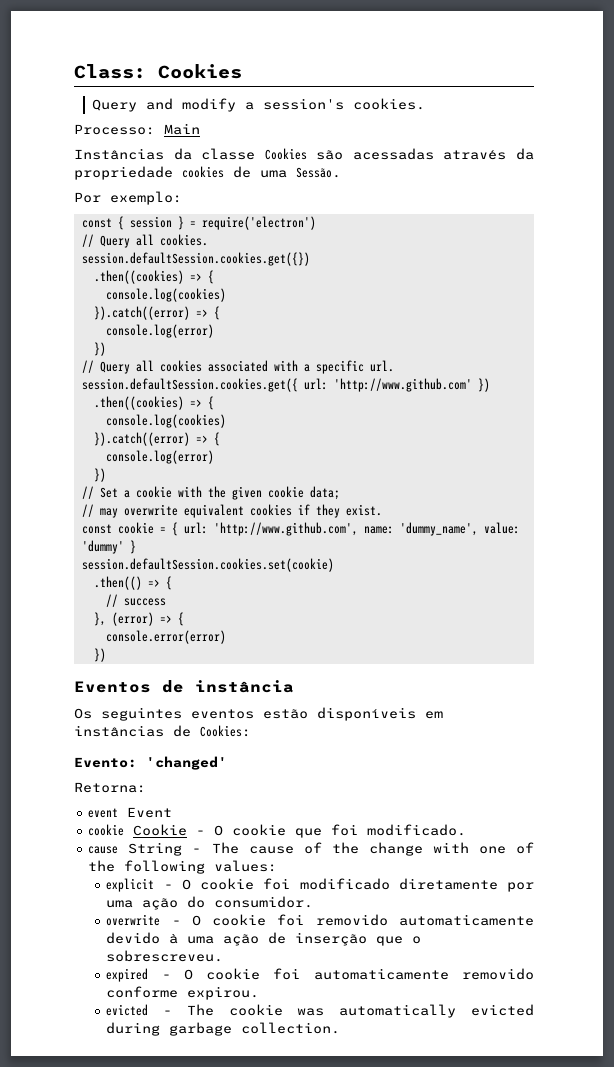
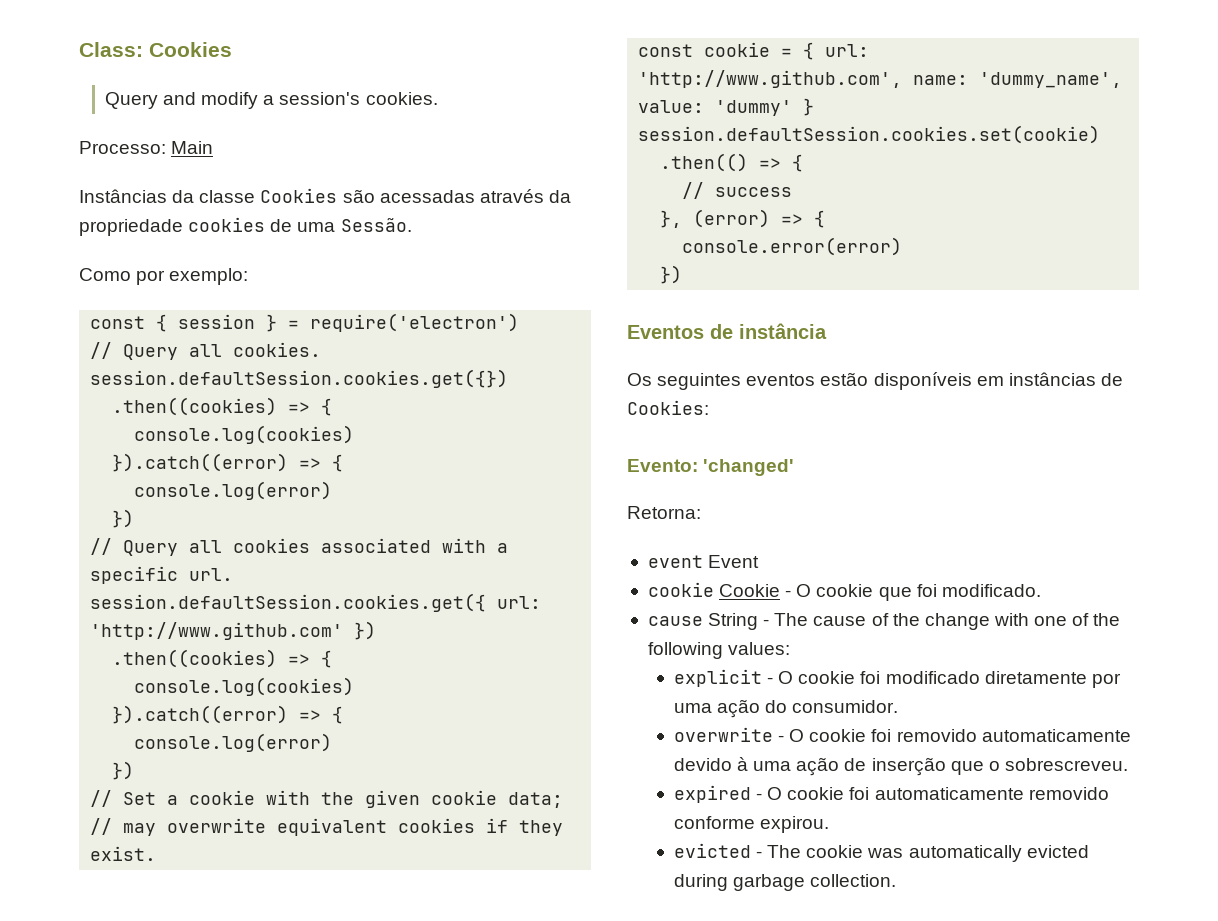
- Por exemplo:
+ Como por exemplo:

